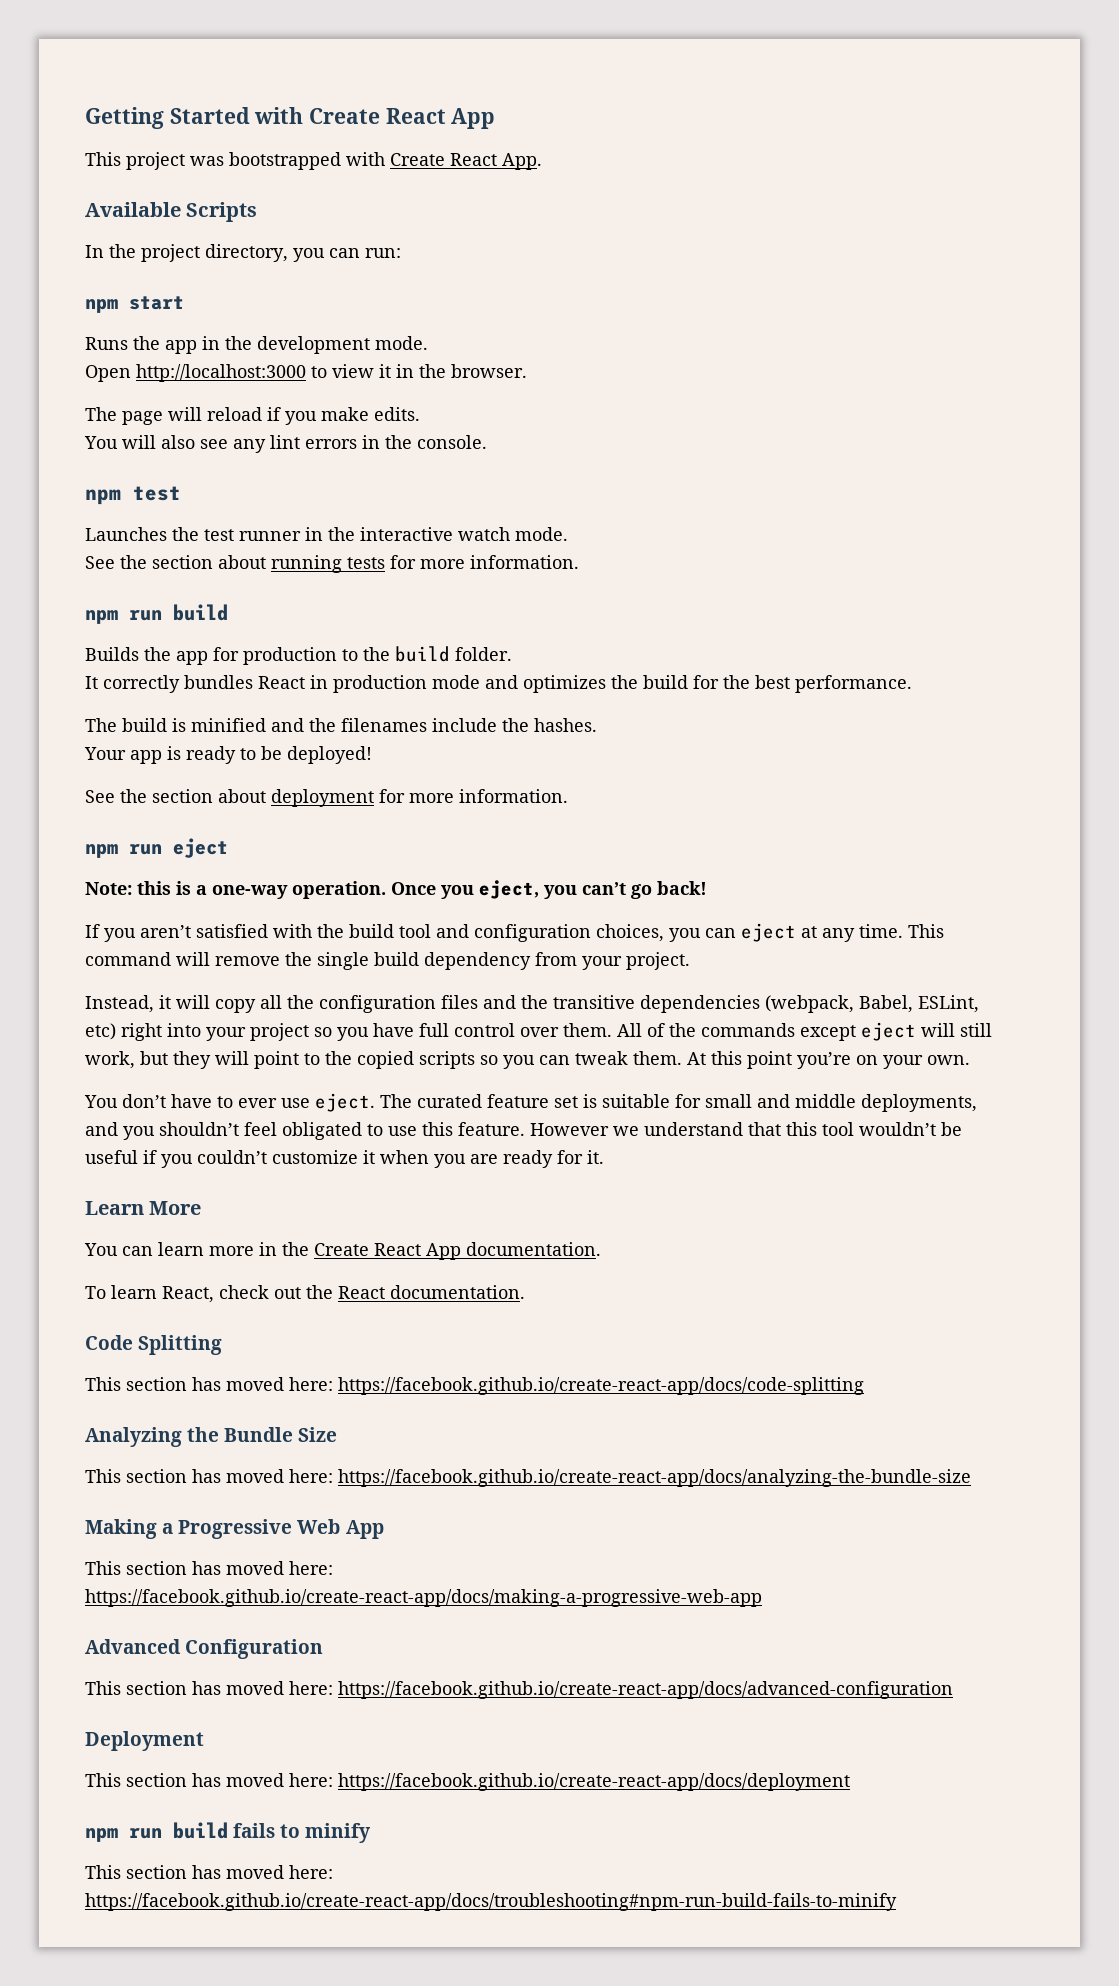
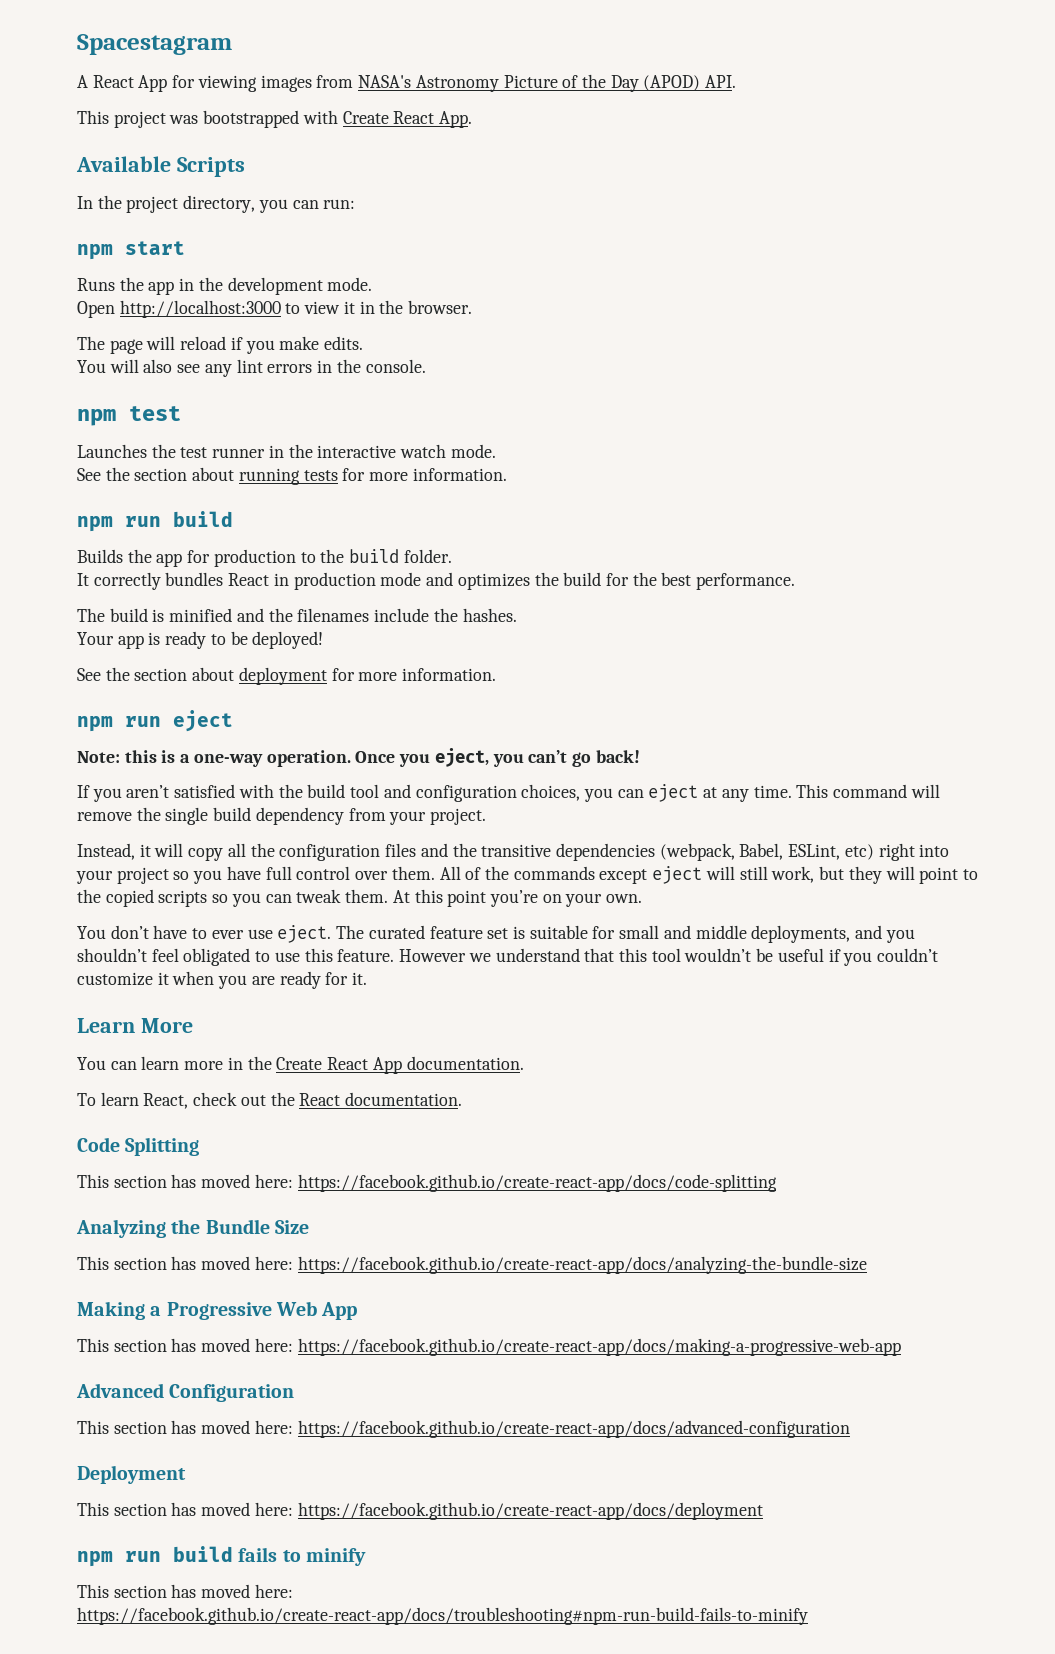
- Getting Started with Create React App
+ Spacestagram
+ A React App for viewing images from NASA's Astronomy Picture of the Day (APOD) API.

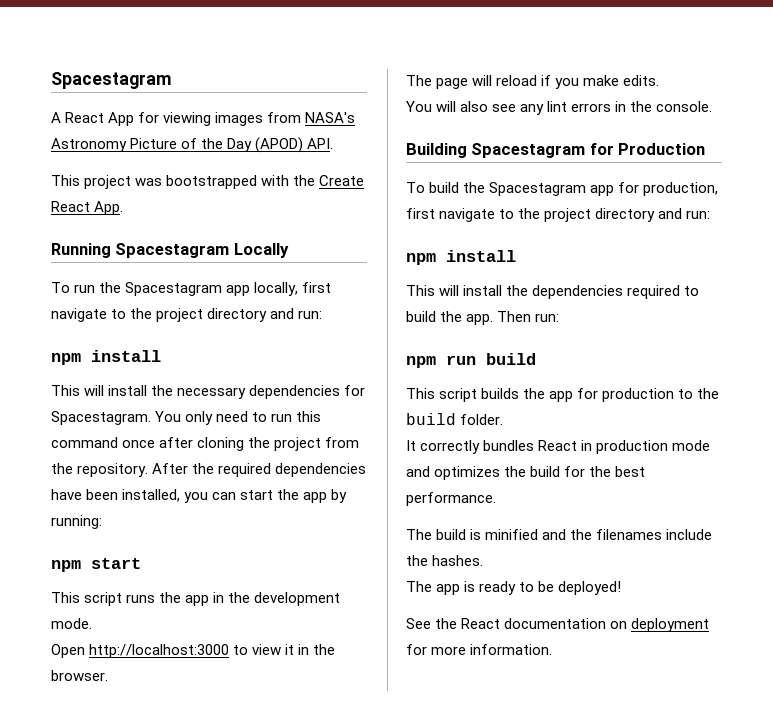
- This project was bootstrapped with Create React App.
+ This project was bootstrapped with the Create React App.
- Available Scripts
- In the project directory, you can run:
+ Running Spacestagram Locally
+ To run the Spacestagram app locally, first navigate to the project directory and run:
+ npm install
+ This will install the necessary dependencies for Spacestagram. You only need to run this command once after cloning the project from the repository. After the required dependencies have been installed, you can start the app by running:
- Runs the app in the development mode.
+ This script runs the app in the development mode.
- npm test
- Launches the test runner in the interactive watch mode.
- See the section about running tests for more information.
+ Building Spacestagram for Production
+ To build the Spacestagram app for production, first navigate to the project directory and run:
+ npm install
+ This will install the dependencies required to build the app. Then run:
- Builds the app for production to the build folder.
+ This script builds the app for production to the build folder.
- Your app is ready to be deployed!
+ The app is ready to be deployed!
- See the section about deployment for more information.
+ See the React documentation on deployment for more information.
- npm run eject
- Note: this is a one-way operation. Once you eject, you can’t go back!
- If you aren’t satisfied with the build tool and configuration choices, you can eject at any time. This command will remove the single build dependency from your project.
- Instead, it will copy all the configuration files and the transitive dependencies (webpack, Babel, ESLint, etc) right into your project so you have full control over them. All of the commands except eject will still work, but they will point to the copied scripts so you can tweak them. At this point you’re on your own.
- You don’t have to ever use eject. The curated feature set is suitable for small and middle deployments, and you shouldn’t feel obligated to use this feature. However we understand that this tool wouldn’t be useful if you couldn’t customize it when you are ready for it.
- Learn More
- You can learn more in the Create React App documentation.
- To learn React, check out the React documentation.
- Code Splitting
- This section has moved here: https://facebook.github.io/create-react-app/docs/code-splitting
- Analyzing the Bundle Size
- This section has moved here: https://facebook.github.io/create-react-app/docs/analyzing-the-bundle-size
- Making a Progressive Web App
- This section has moved here: https://facebook.github.io/create-react-app/docs/making-a-progressive-web-app
- Advanced Configuration
- This section has moved here: https://facebook.github.io/create-react-app/docs/advanced-configuration
- Deployment
- This section has moved here: https://facebook.github.io/create-react-app/docs/deployment
- npm run build fails to minify
- This section has moved here: https://facebook.github.io/create-react-app/docs/troubleshooting#npm-run-build-fails-to-minify

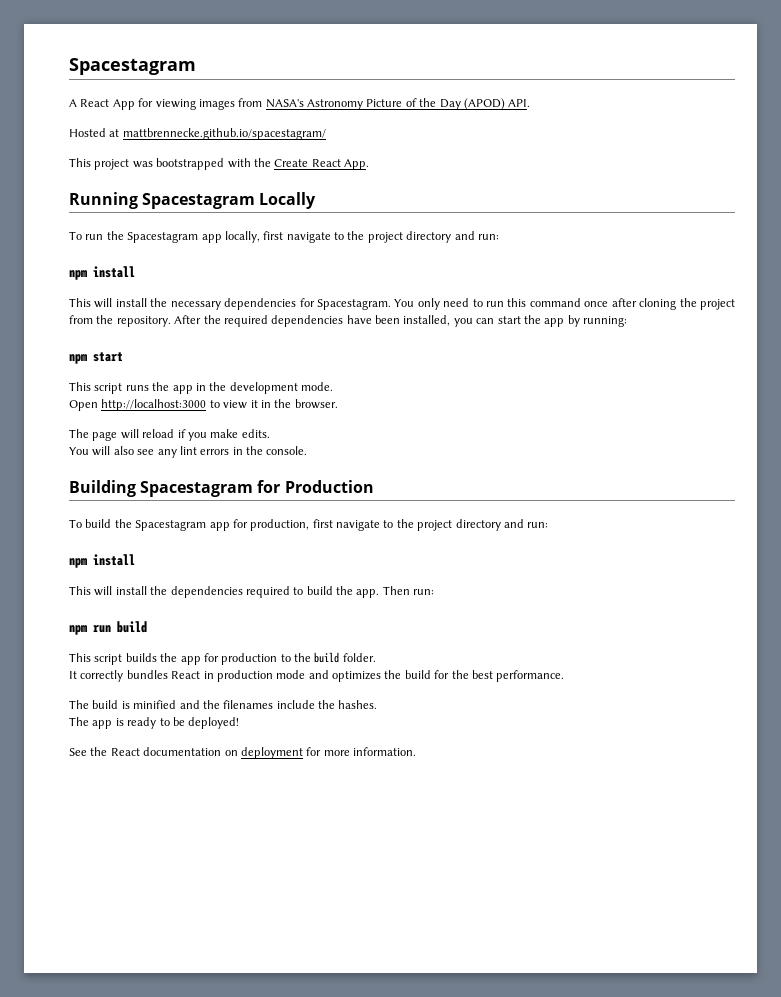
+ Hosted at mattbrennecke.github.io/spacestagram/

